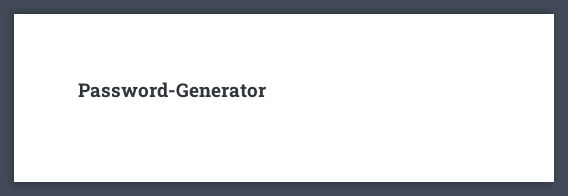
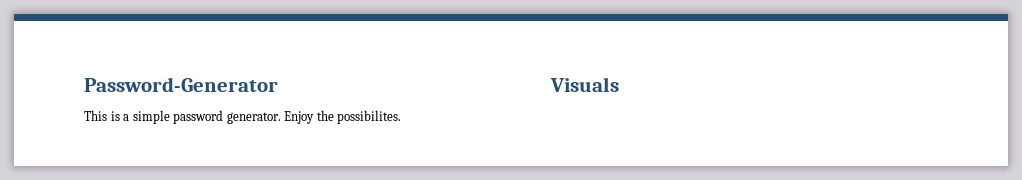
+ This is a simple password generator. Enjoy the possibilites.
+ Visuals

